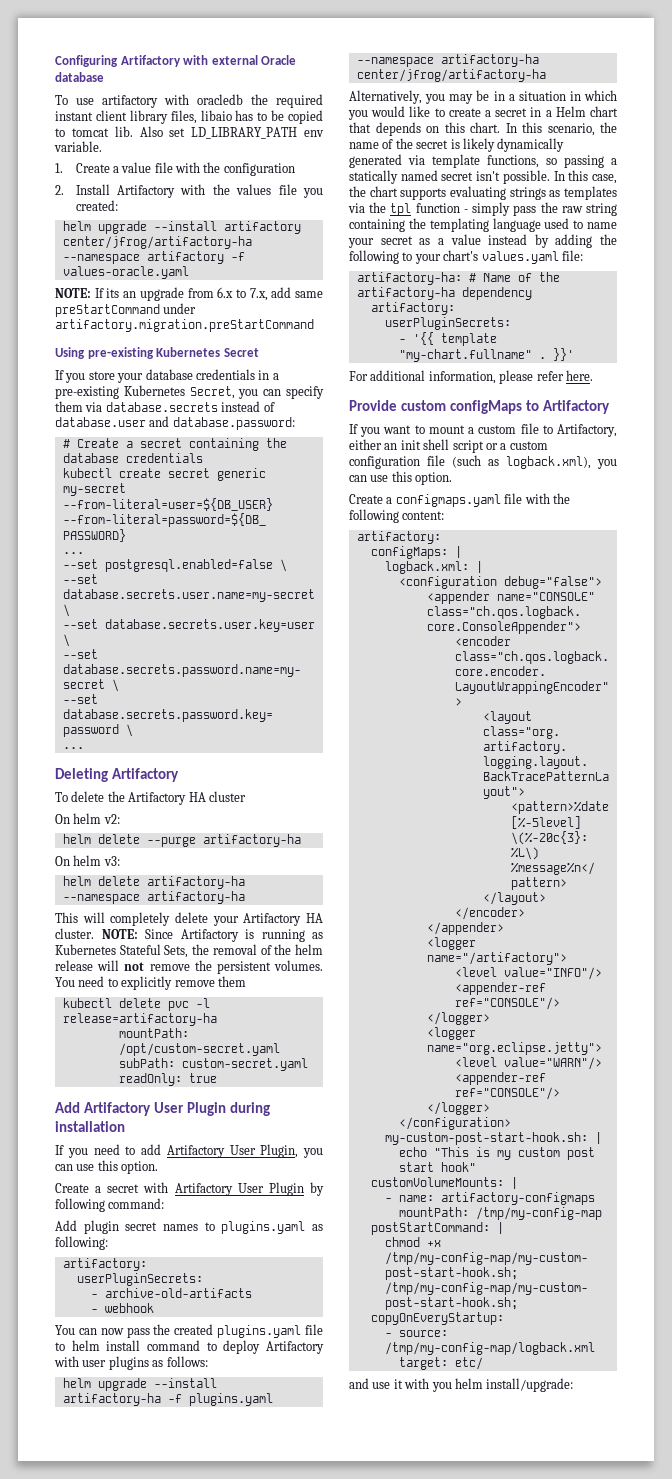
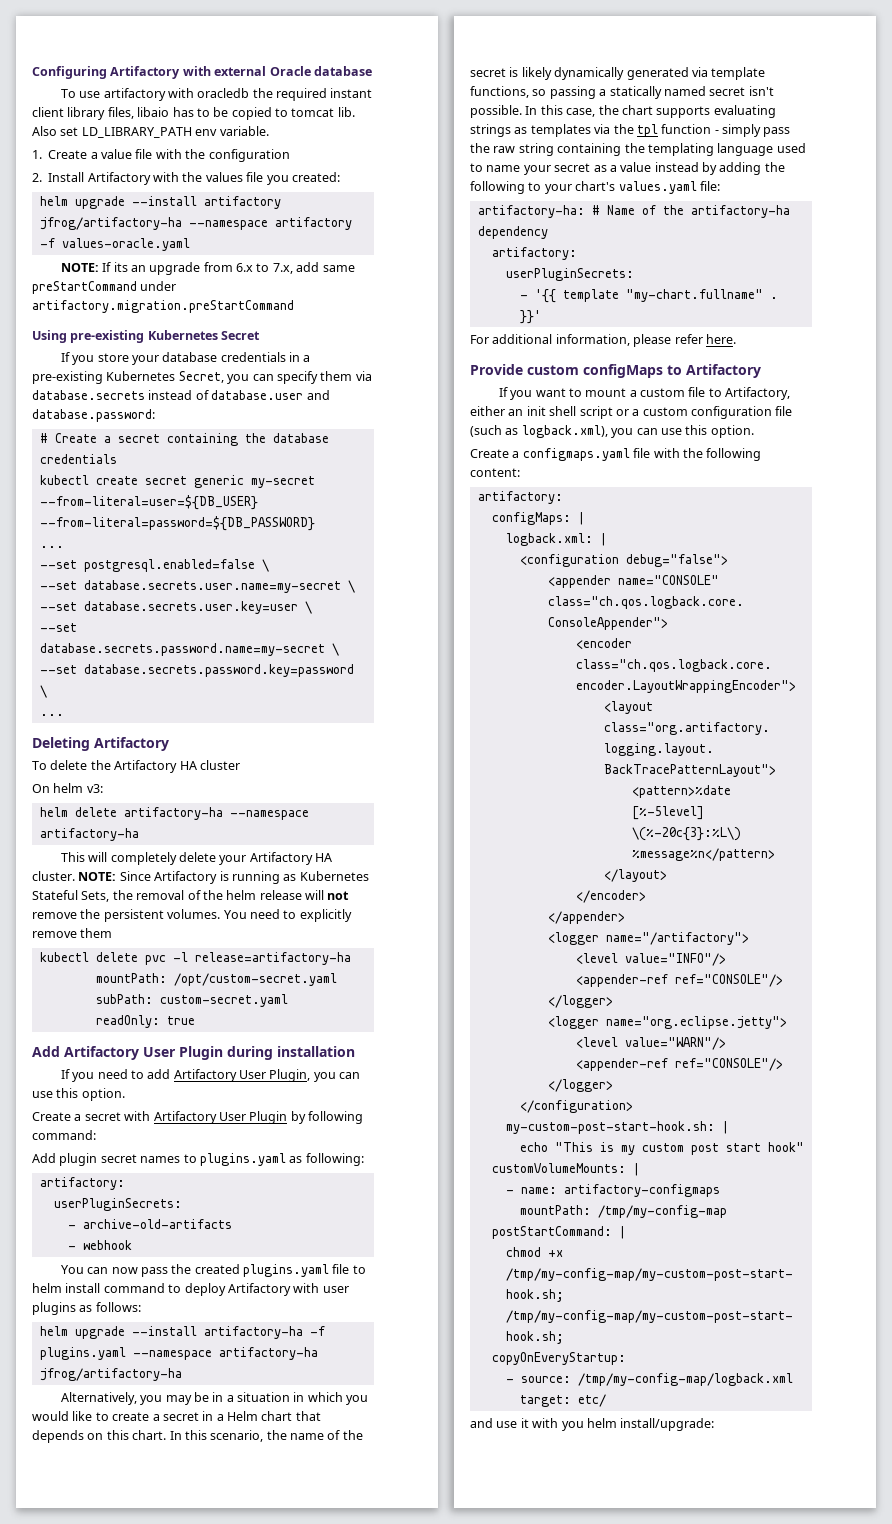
- helm upgrade --install artifactory center/jfrog/artifactory-ha --namespace artifactory -f values-oracle.yaml
+ helm upgrade --install artifactory jfrog/artifactory-ha --namespace artifactory -f values-oracle.yaml
- On helm v2:
- helm delete --purge artifactory-ha
- helm upgrade --install artifactory-ha -f plugins.yaml --namespace artifactory-ha center/jfrog/artifactory-ha
+ helm upgrade --install artifactory-ha -f plugins.yaml --namespace artifactory-ha jfrog/artifactory-ha

